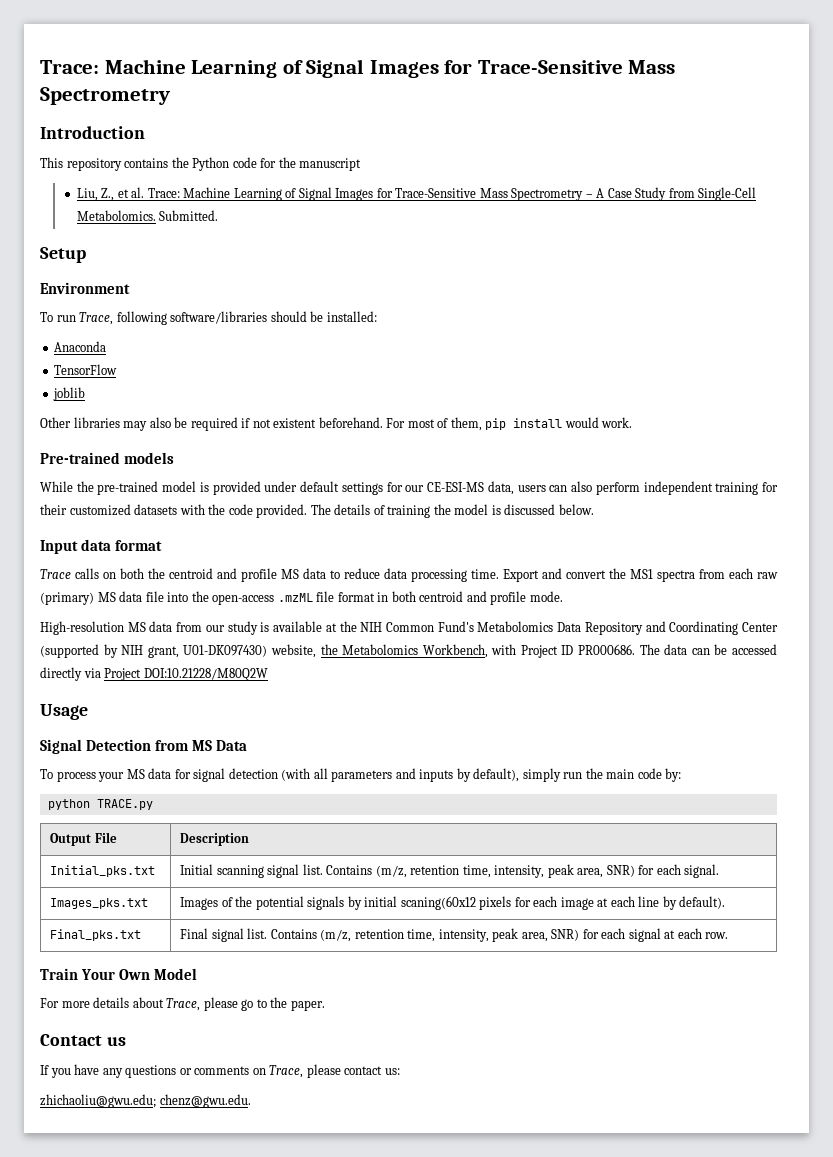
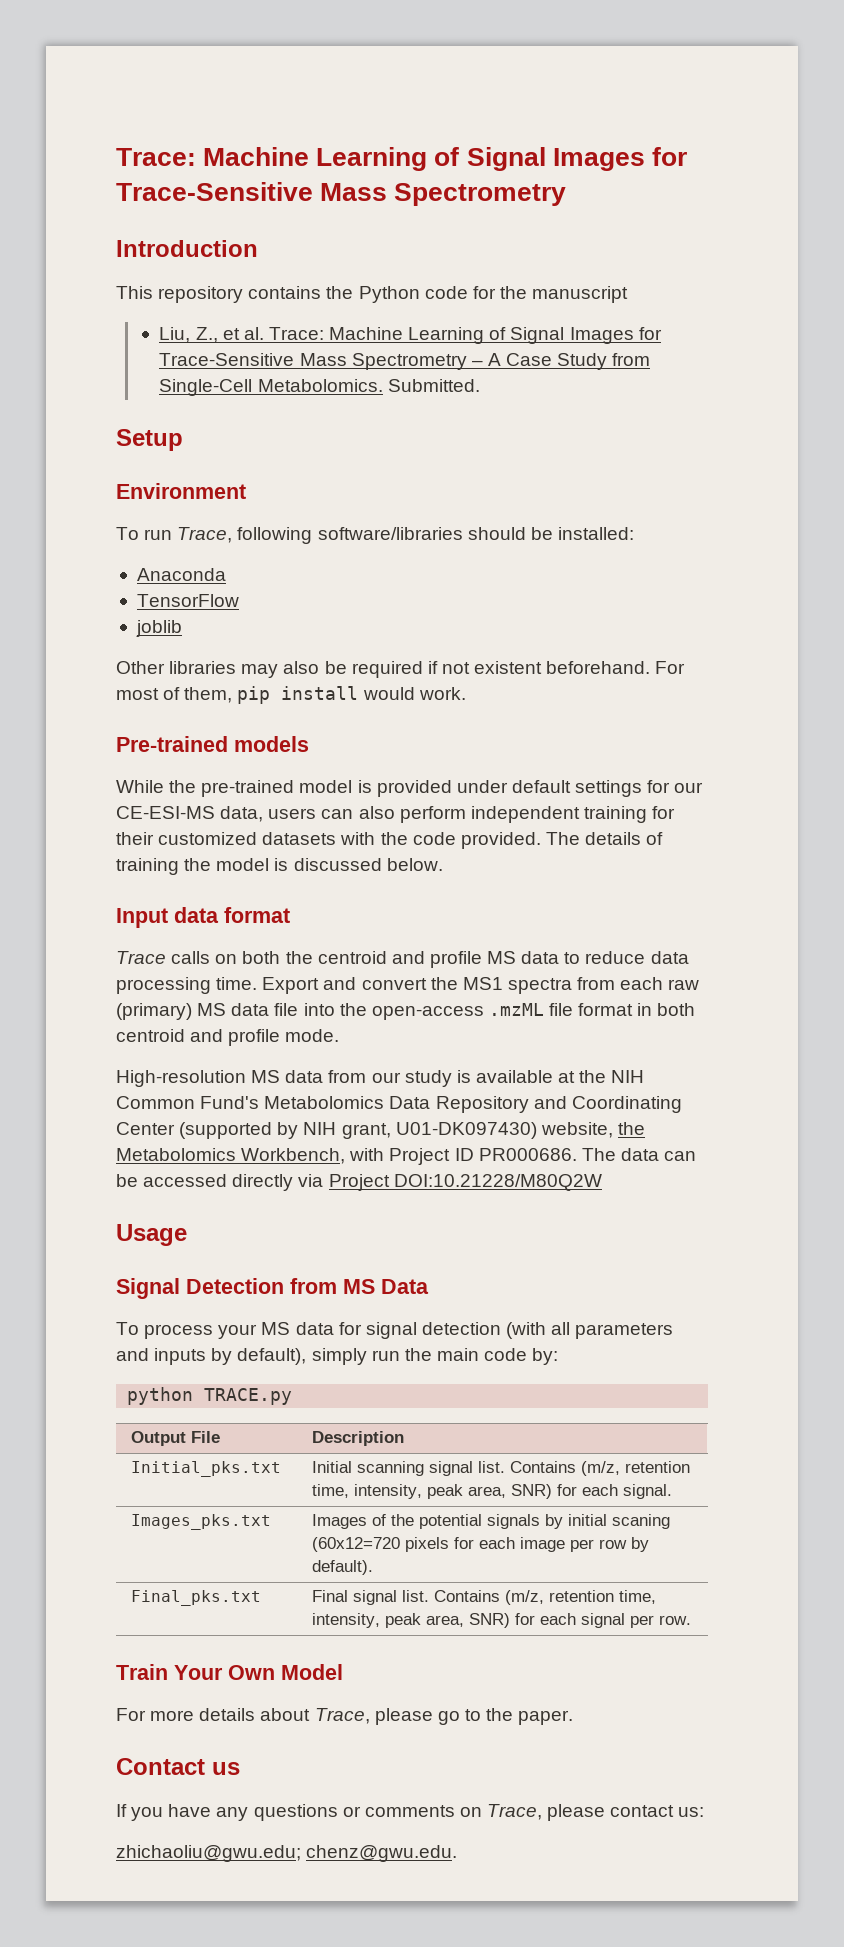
- Images_pks.txt | Images of the potential signals by initial scaning(60x12 pixels for each image at each line by default).
+ Images_pks.txt | Images of the potential signals by initial scaning (60x12=720 pixels for each image per row by default).
- Final_pks.txt | Final signal list. Contains (m/z, retention time, intensity, peak area, SNR) for each signal at each row.
+ Final_pks.txt | Final signal list. Contains (m/z, retention time, intensity, peak area, SNR) for each signal per row.

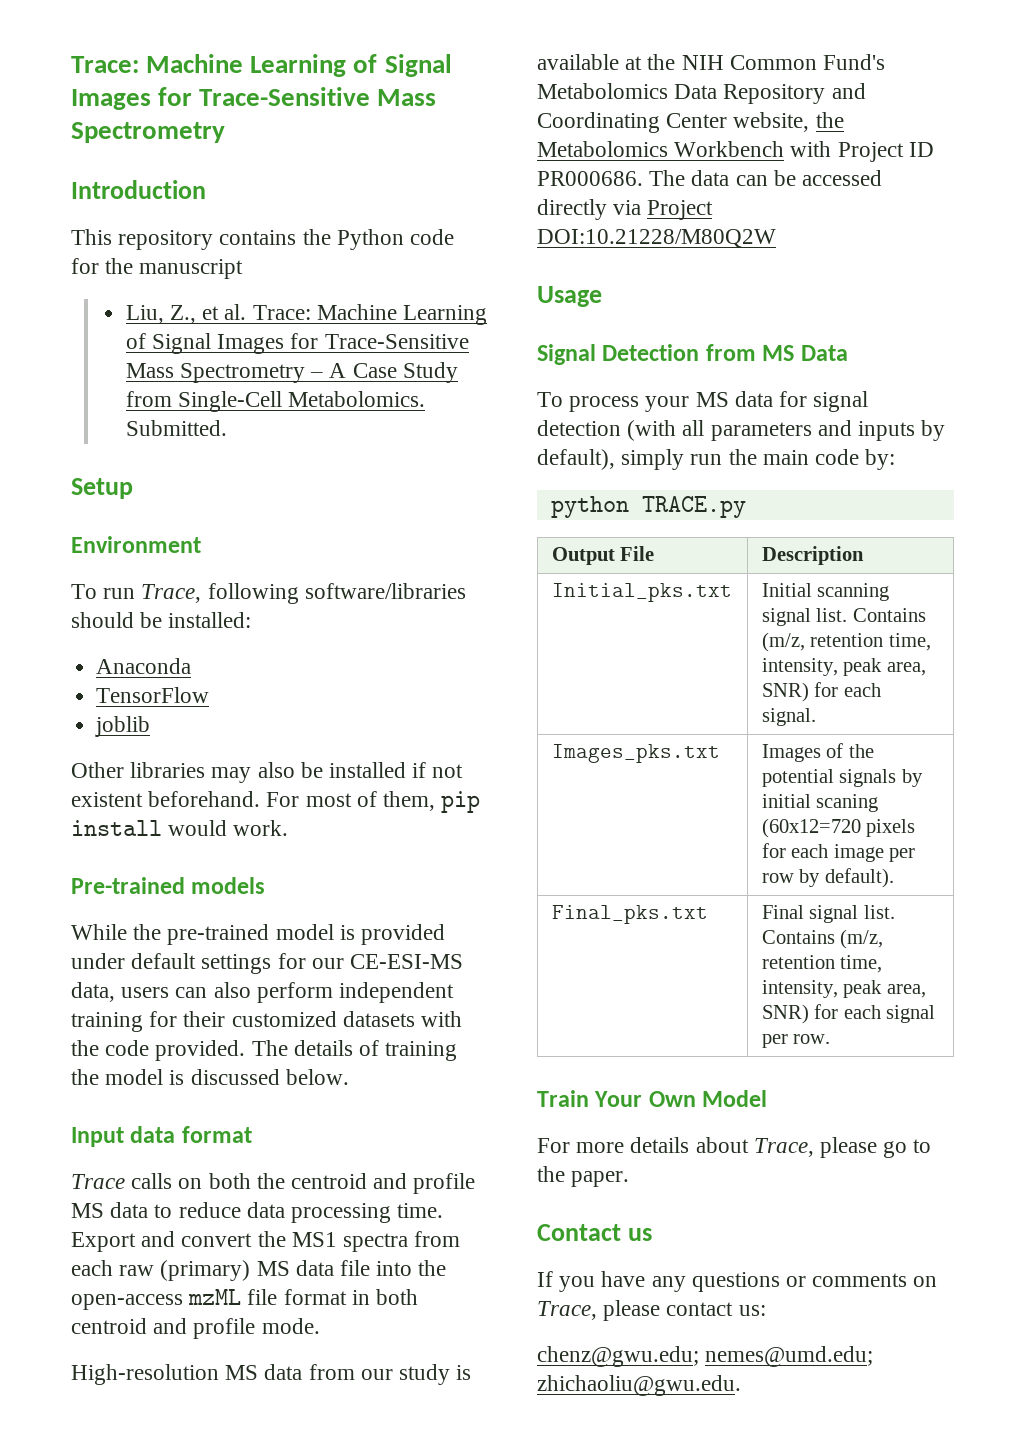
- Other libraries may also be required if not existent beforehand.
+ Other libraries may also be installed if not existent beforehand.
- Export and convert the MS1 spectra from each raw (primary) MS data file into the open-access .mzML file format in both centroid and profile mode.
+ Export and convert the MS1 spectra from each raw (primary) MS data file into the open-access mzML file format in both centroid and profile mode.
- High-resolution MS data from our study is available at the NIH Common Fund's Metabolomics Data Repository and Coordinating Center (supported by NIH grant, U01-DK097430) website, the Metabolomics Workbench, with Project ID PR000686.
+ High-resolution MS data from our study is available at the NIH Common Fund's Metabolomics Data Repository and Coordinating Center website, the Metabolomics Workbench with Project ID PR000686.
- zhichaoliu@gwu.edu; chenz@gwu.edu.
+ chenz@gwu.edu; nemes@umd.edu; zhichaoliu@gwu.edu.

